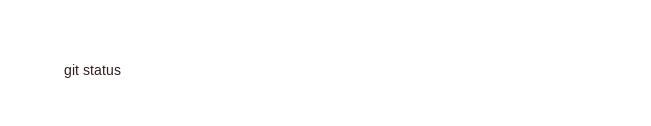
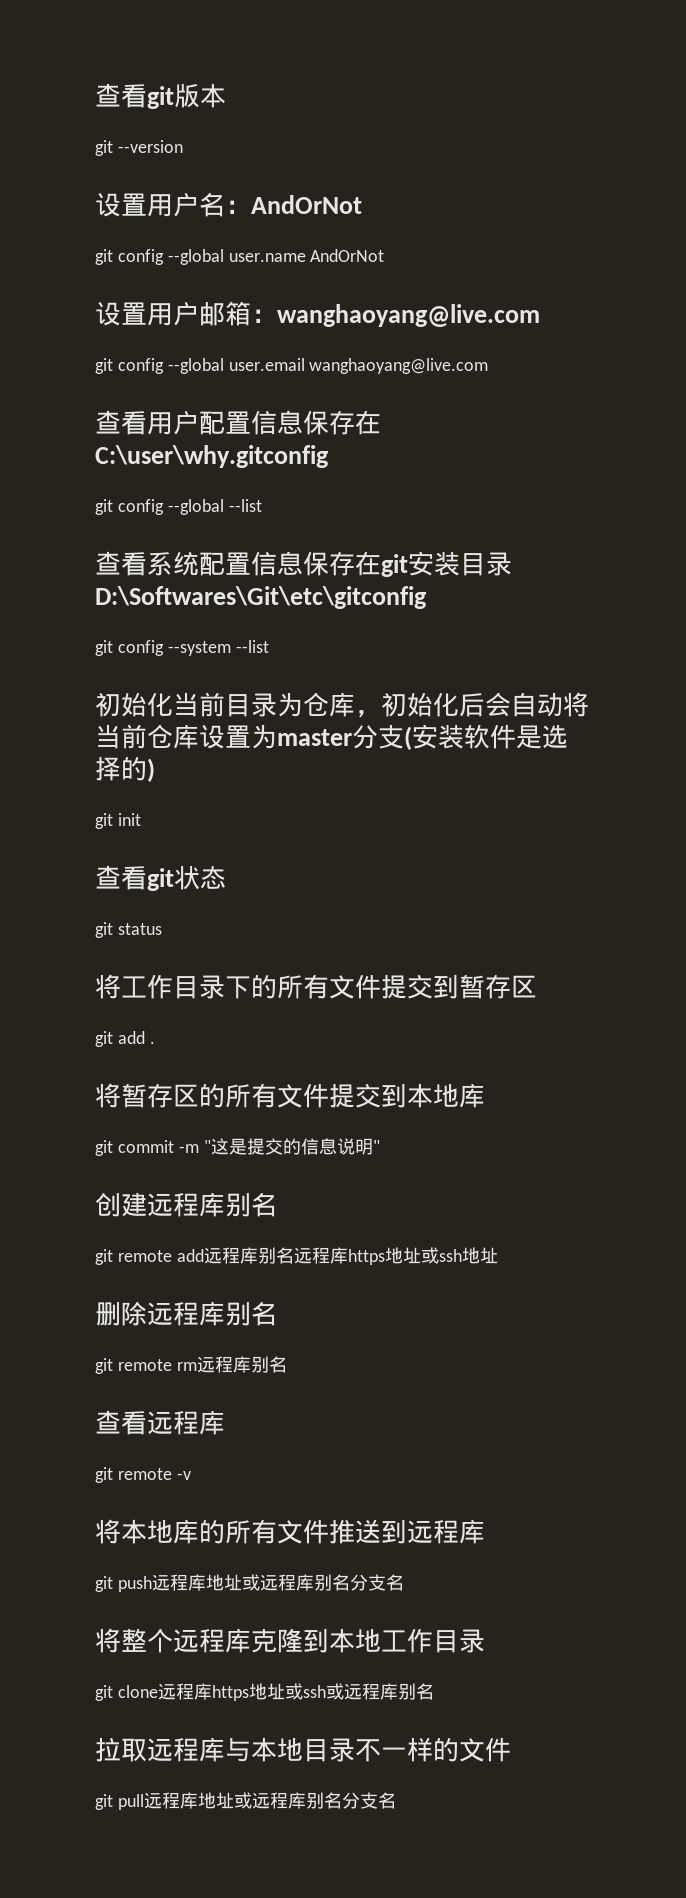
+ 查看git版本
+ git --version
+ 设置用户名：AndOrNot
+ git config --global user.name AndOrNot
+ 设置用户邮箱：wanghaoyang@live.com
+ git config --global user.email wanghaoyang@live.com
+ 查看用户配置信息保存在C:\user\why.gitconfig
+ git config --global --list
+ 查看系统配置信息保存在git安装目录D:\Softwares\Git\etc\gitconfig
+ git config --system --list
+ 初始化当前目录为仓库，初始化后会自动将当前仓库设置为master分支(安装软件是选择的)
+ git init
+ 查看git状态
  git status
+ 将工作目录下的所有文件提交到暂存区
+ git add .
+ 将暂存区的所有文件提交到本地库
+ git commit -m "这是提交的信息说明"
+ 创建远程库别名
+ git remote add远程库别名远程库https地址或ssh地址
+ 删除远程库别名
+ git remote rm远程库别名
+ 查看远程库
+ git remote -v
+ 将本地库的所有文件推送到远程库
+ git push远程库地址或远程库别名分支名
+ 将整个远程库克隆到本地工作目录
+ git clone远程库https地址或ssh或远程库别名
+ 拉取远程库与本地目录不一样的文件
+ git pull远程库地址或远程库别名分支名

